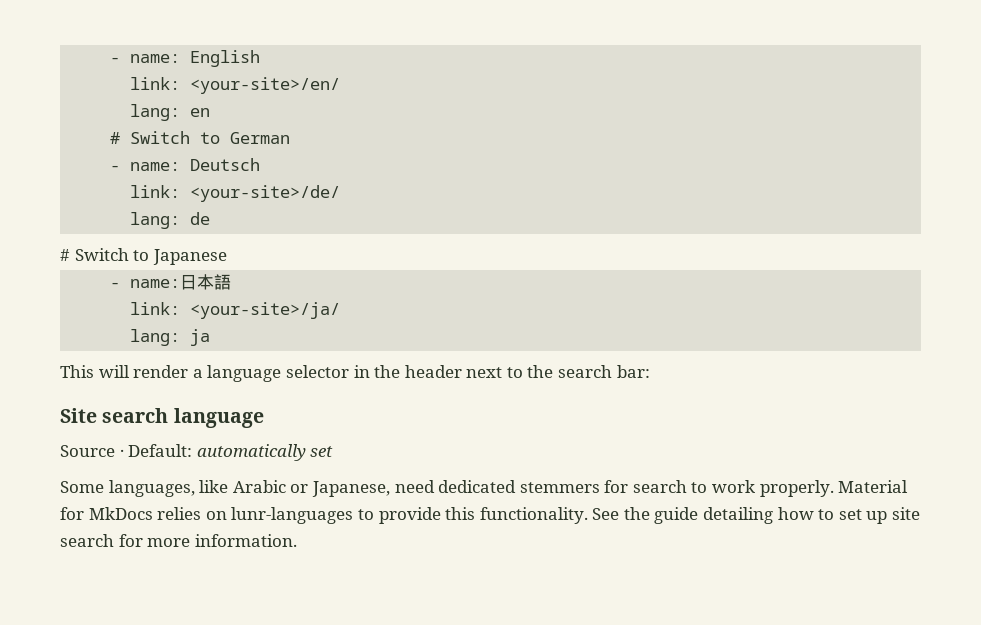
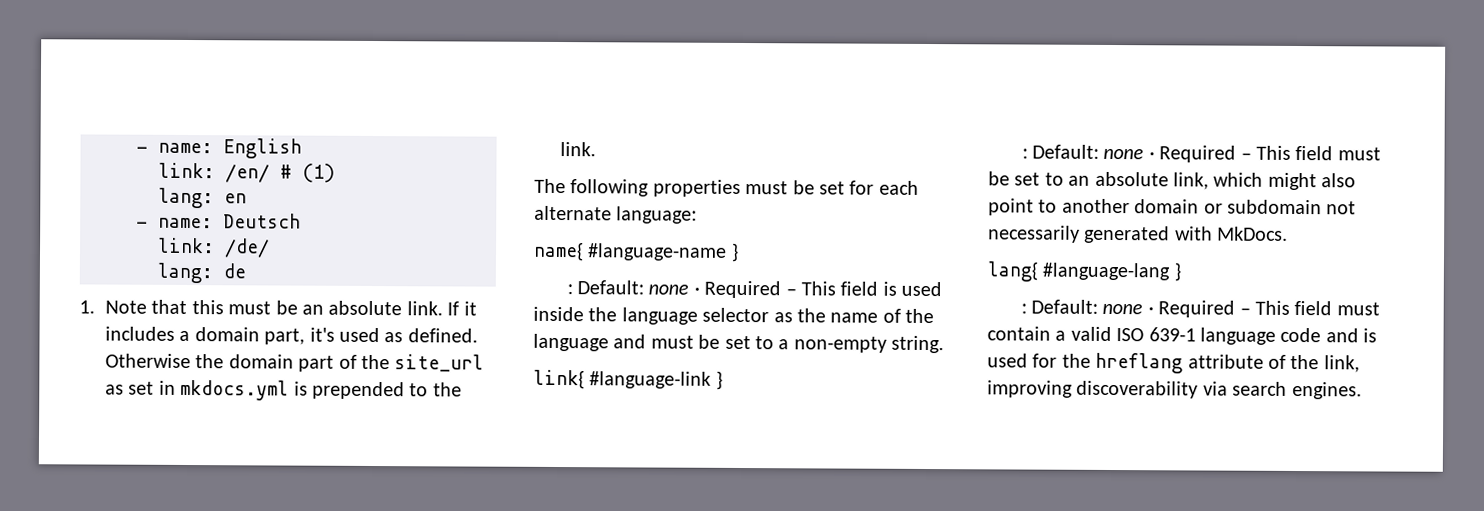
- link: <your-site>/en/
+ link: /en/ # (1)
- # Switch to German
- link: <your-site>/de/
+ link: /de/
- # Switch to Japanese
- - name:日本語
- link: <your-site>/ja/
- lang: ja
- This will render a language selector in the header next to the search bar:
- Site search language
- Source · Default: automatically set
- Some languages, like Arabic or Japanese, need dedicated stemmers for search to work properly. Material for MkDocs relies on lunr-languages to provide this functionality. See the guide detailing how to set up site search for more information.
+ 1. Note that this must be an absolute link. If it includes a domain part, it's used as defined. Otherwise the domain part of the site_url as set in mkdocs.yml is prepended to the link.
+ The following properties must be set for each alternate language:
+ name{ #language-name }
+ : Default: none · Required – This field is used inside the language selector as the name of the language and must be set to a non-empty string.
+ link{ #language-link }
+ : Default: none · Required – This field must be set to an absolute link, which might also point to another domain or subdomain not necessarily generated with MkDocs.
+ lang{ #language-lang }
+ : Default: none · Required – This field must contain a valid ISO 639-1 language code and is used for the hreflang attribute of the link, improving discoverability via search engines.

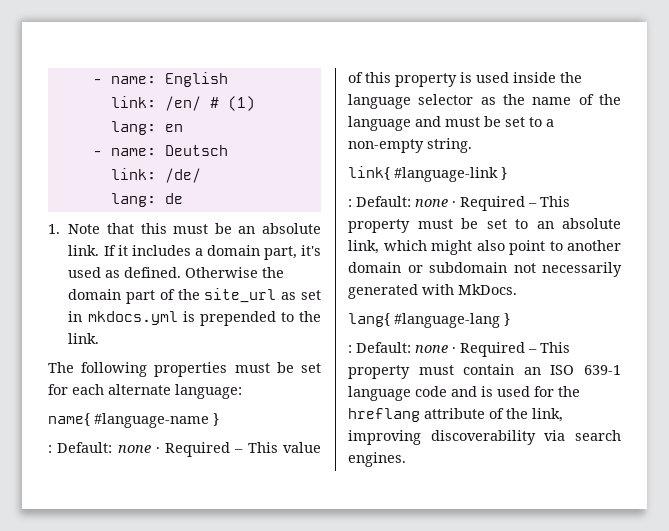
- : Default: none · Required – This field is used inside the language selector as the name of the language and must be set to a non-empty string.
+ : Default: none · Required – This value of this property is used inside the language selector as the name of the language and must be set to a non-empty string.
- : Default: none · Required – This field must be set to an absolute link, which might also point to another domain or subdomain not necessarily generated with MkDocs.
+ : Default: none · Required – This property must be set to an absolute link, which might also point to another domain or subdomain not necessarily generated with MkDocs.
- : Default: none · Required – This field must contain a valid ISO 639-1 language code and is used for the hreflang attribute of the link, improving discoverability via search engines.
+ : Default: none · Required – This property must contain an ISO 639-1 language code and is used for the hreflang attribute of the link, improving discoverability via search engines.

